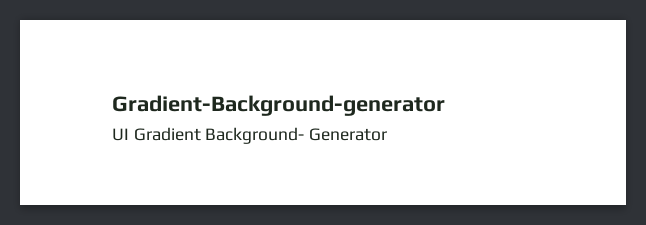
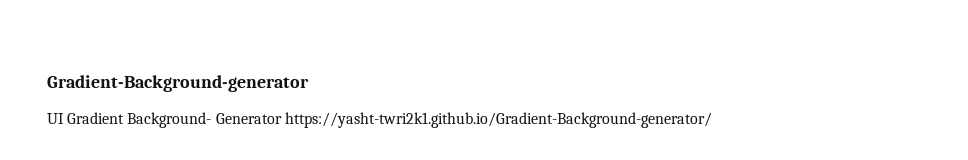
- UI Gradient Background- Generator
+ UI Gradient Background- Generator https://yasht-twri2k1.github.io/Gradient-Background-generator/

